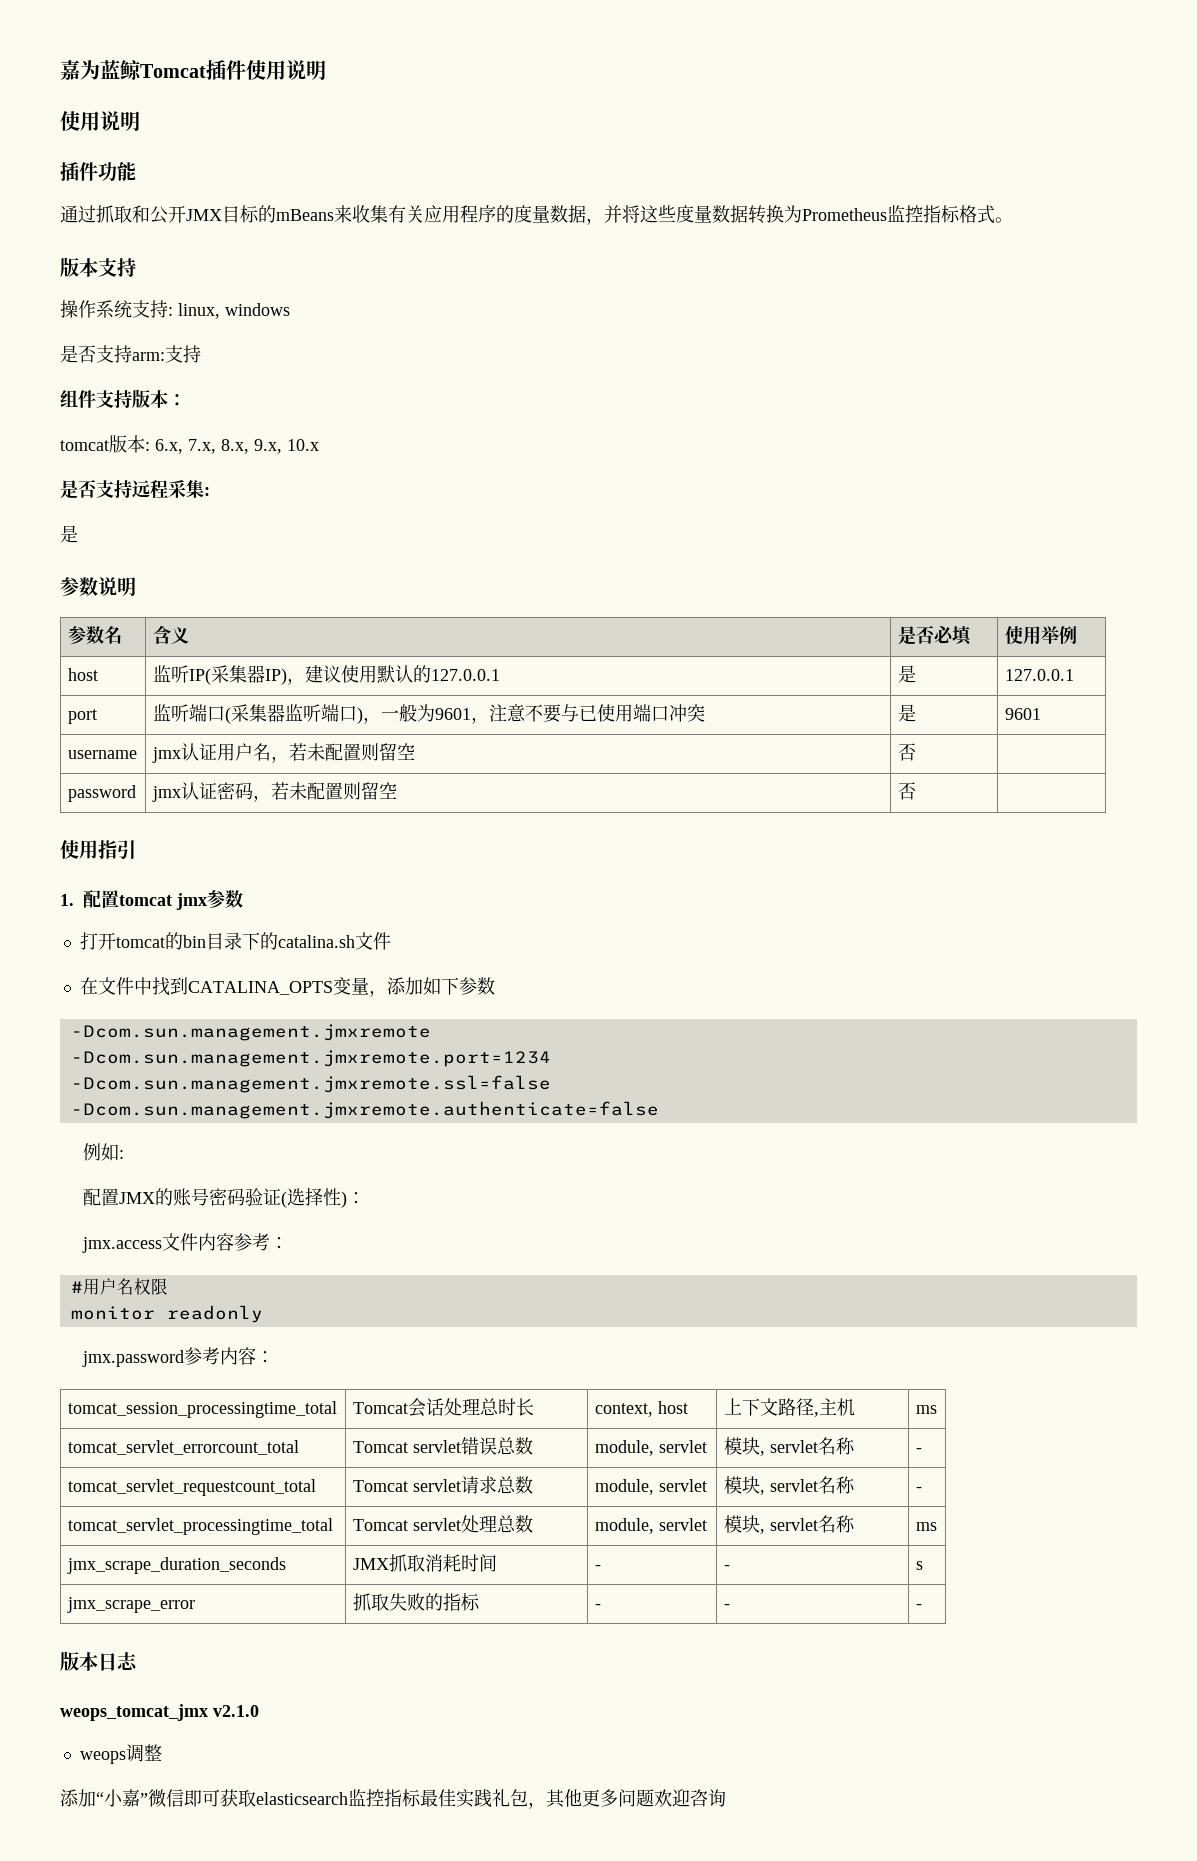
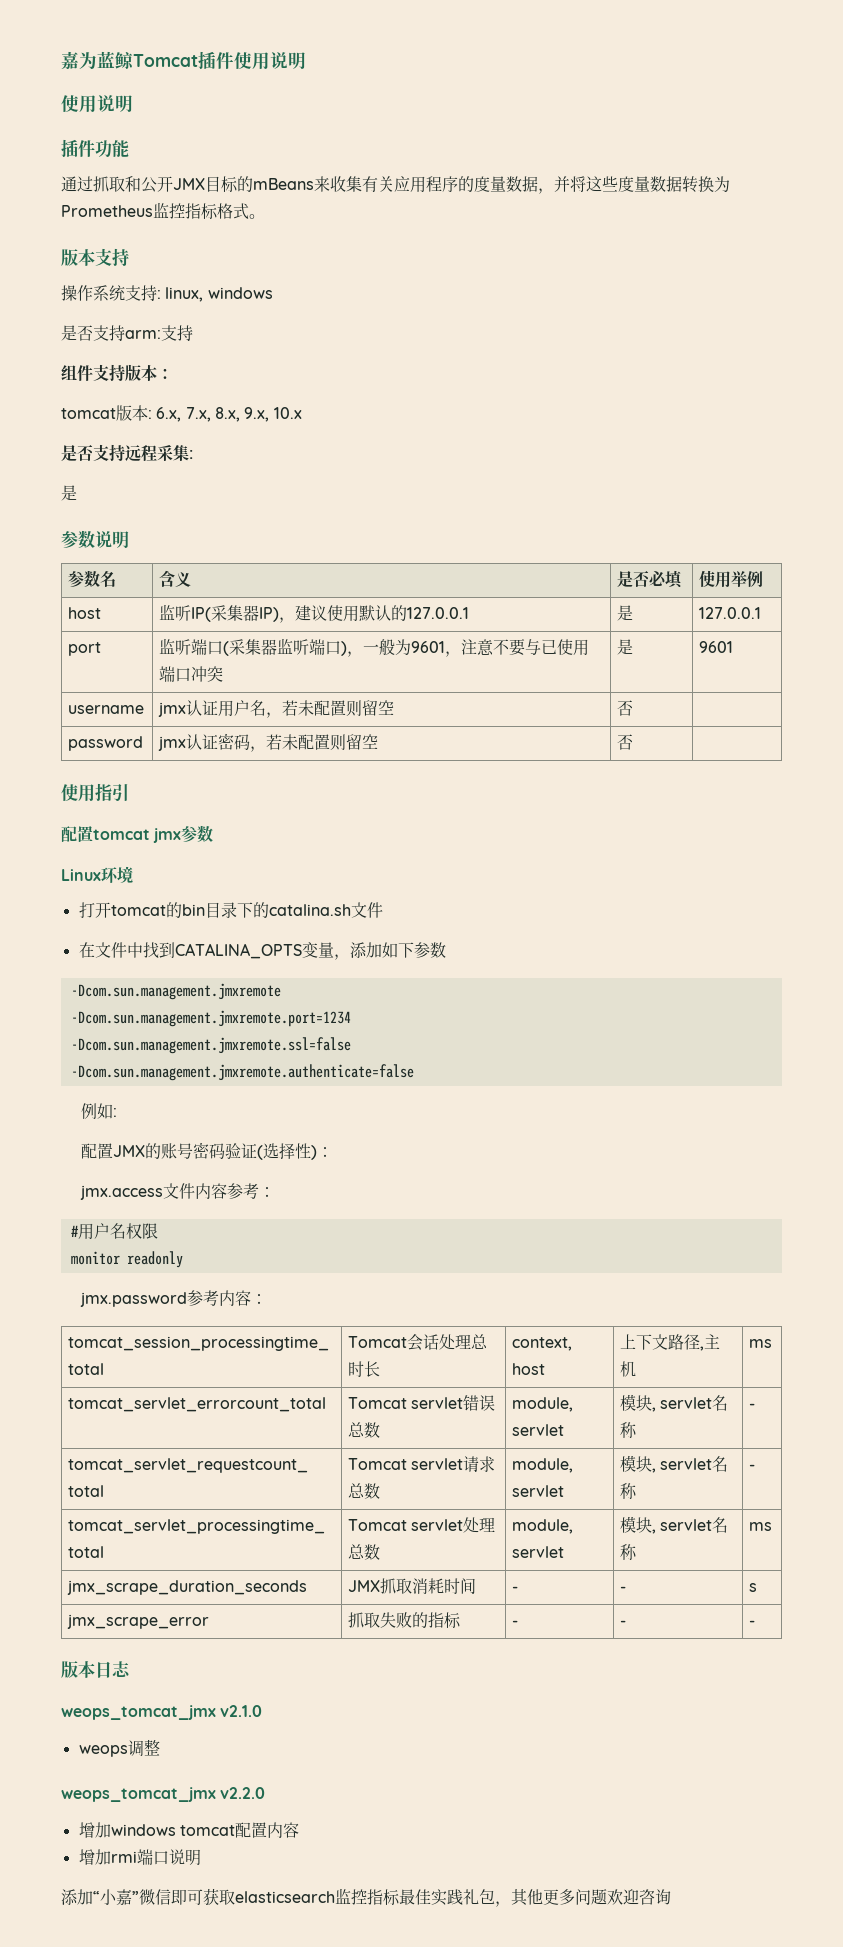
- 1.配置tomcat jmx参数
+ 配置tomcat jmx参数
+ Linux环境
+ weops_tomcat_jmx v2.2.0
+ 增加windows tomcat配置内容
+ 增加rmi端口说明

